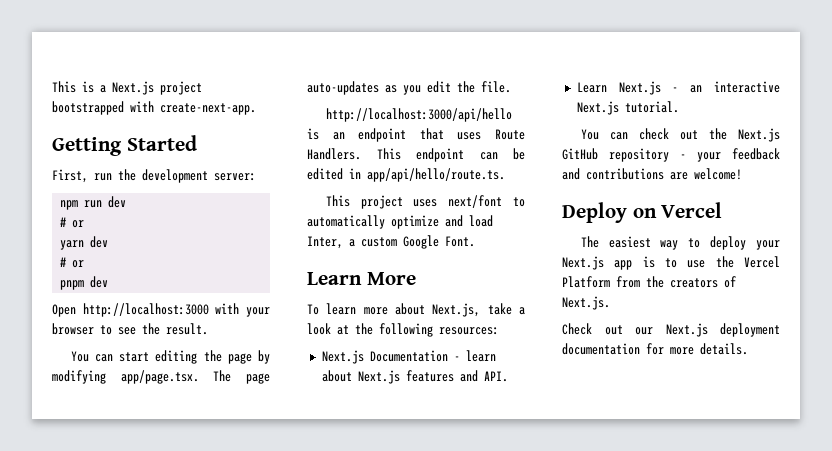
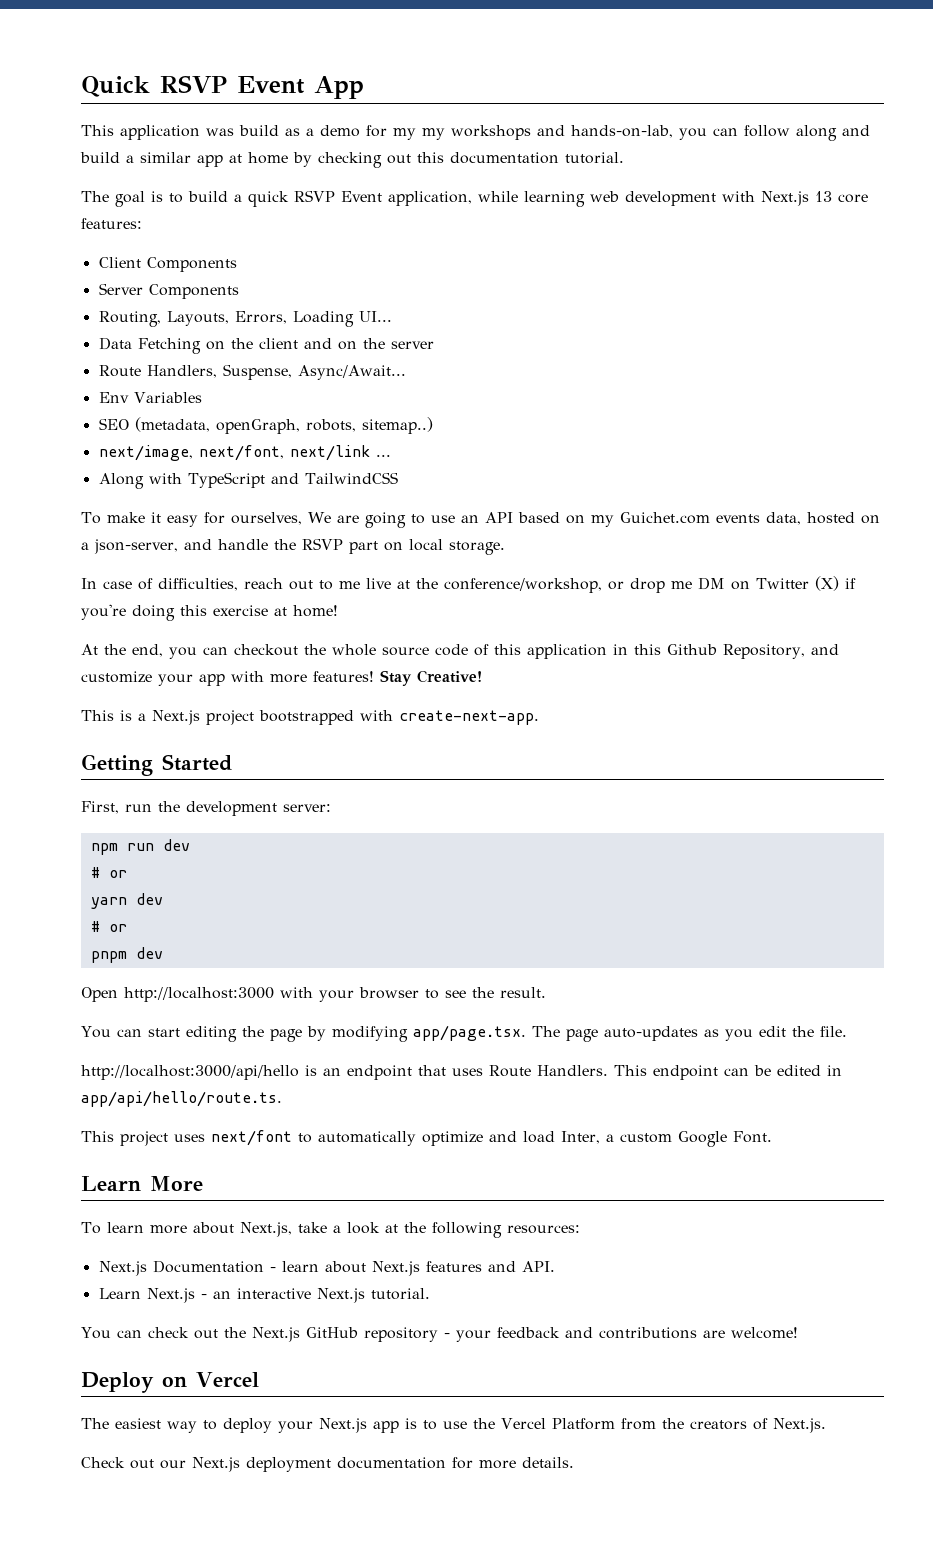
+ Quick RSVP Event App
+ This application was build as a demo for my my workshops and hands-on-lab, you can follow along and build a similar app at home by checking out this documentation tutorial.
+ The goal is to build a quick RSVP Event application, while learning web development with Next.js 13 core features:
+ Client Components
+ Server Components
+ Routing, Layouts, Errors, Loading UI...
+ Data Fetching on the client and on the server
+ Route Handlers, Suspense, Async/Await...
+ Env Variables
+ SEO (metadata, openGraph, robots, sitemap..)
+ next/image, next/font, next/link ...
+ Along with TypeScript and TailwindCSS
+ To make it easy for ourselves, We are going to use an API based on my Guichet.com events data, hosted on a json-server, and handle the RSVP part on local storage.
+ In case of difficulties, reach out to me live at the conference/workshop, or drop me DM on Twitter (X) if you're doing this exercise at home!
+ At the end, you can checkout the whole source code of this application in this Github Repository, and customize your app with more features! Stay Creative!

